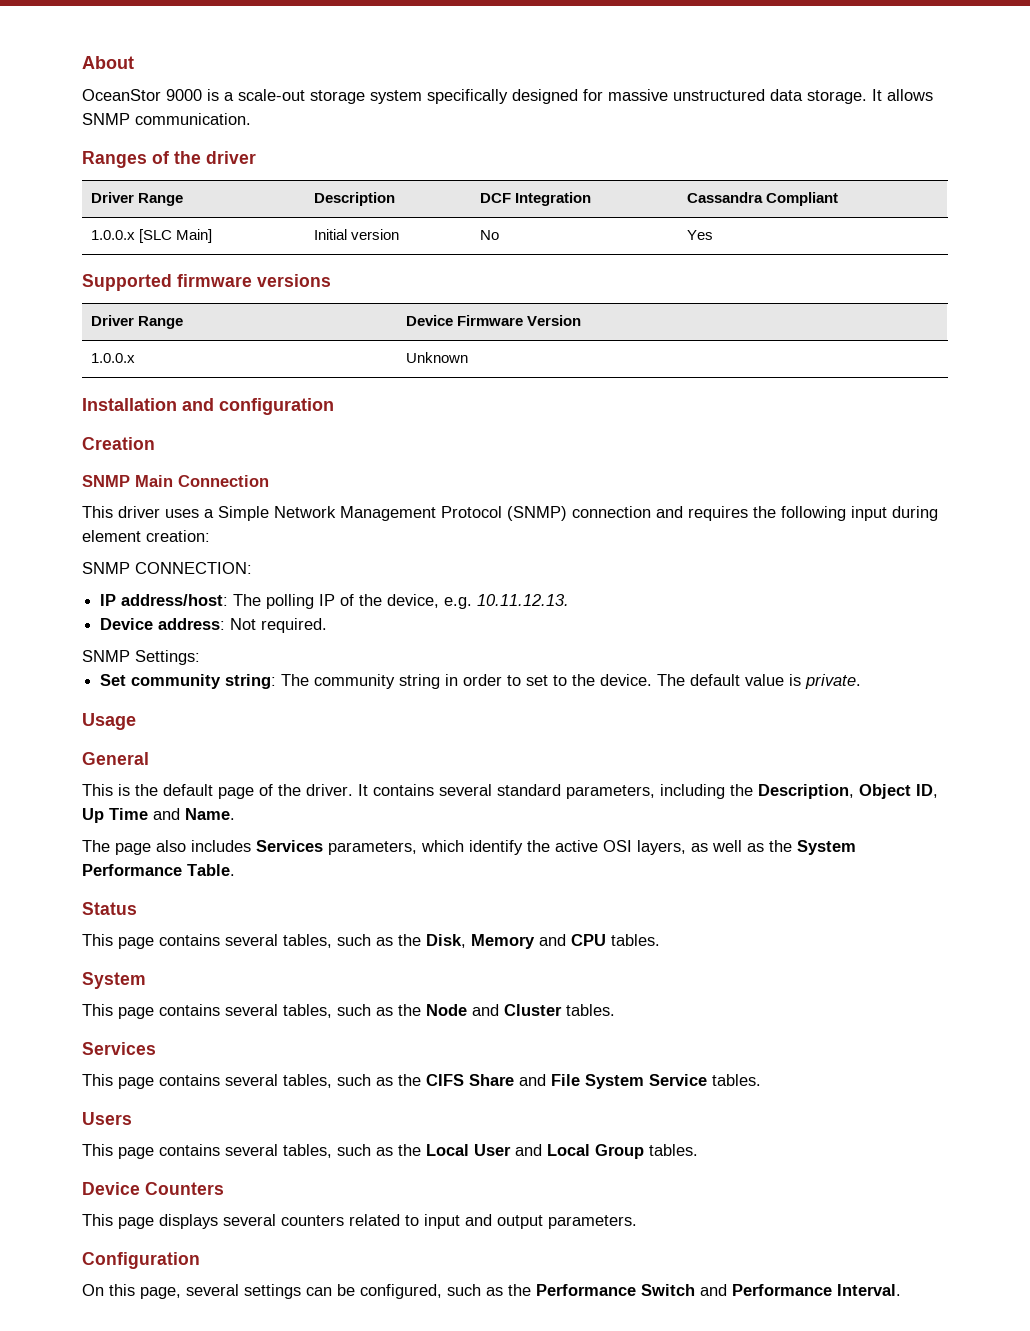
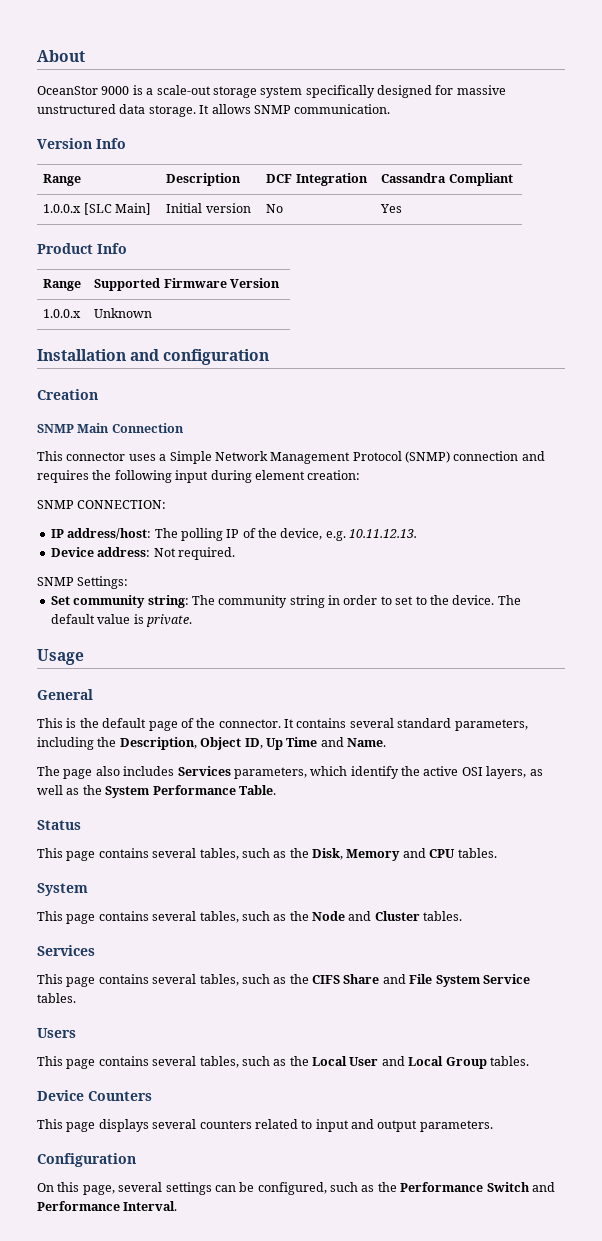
- Ranges of the driver
- Driver Range | Description | DCF Integration | Cassandra Compliant
+ Version Info
+ Range | Description | DCF Integration | Cassandra Compliant
- Supported firmware versions
- Driver Range | Device Firmware Version
+ Product Info
+ Range | Supported Firmware Version
- This driver uses a Simple Network Management Protocol (SNMP) connection and requires the following input during element creation:
+ This connector uses a Simple Network Management Protocol (SNMP) connection and requires the following input during element creation:
- This is the default page of the driver.
+ This is the default page of the connector.

